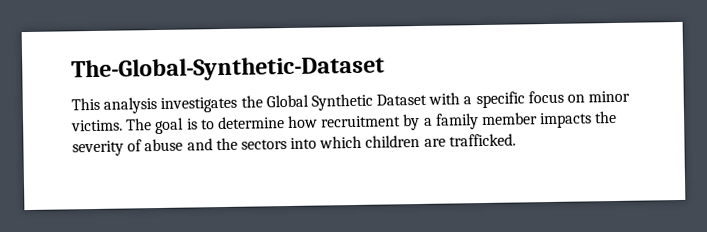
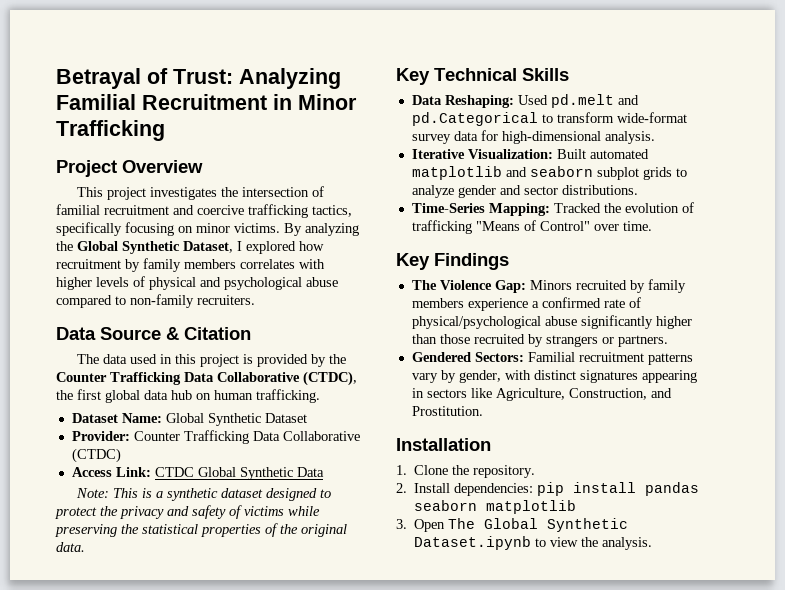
- The-Global-Synthetic-Dataset
- This analysis investigates the Global Synthetic Dataset with a specific focus on minor victims. The goal is to determine how recruitment by a family member impacts the severity of abuse and the sectors into which children are trafficked.
+ Betrayal of Trust: Analyzing Familial Recruitment in Minor Trafficking
+ Project Overview
+ This project investigates the intersection of familial recruitment and coercive trafficking tactics, specifically focusing on minor victims. By analyzing the Global Synthetic Dataset, I explored how recruitment by family members correlates with higher levels of physical and psychological abuse compared to non-family recruiters.
+ Data Source & Citation
+ The data used in this project is provided by the Counter Trafficking Data Collaborative (CTDC), the first global data hub on human trafficking.
+ Dataset Name: Global Synthetic Dataset
+ Provider: Counter Trafficking Data Collaborative (CTDC)
+ Access Link: CTDC Global Synthetic Data
+ Note: This is a synthetic dataset designed to protect the privacy and safety of victims while preserving the statistical properties of the original data.
+ Key Technical Skills
+ Data Reshaping: Used pd.melt and pd.Categorical to transform wide-format survey data for high-dimensional analysis.
+ Iterative Visualization: Built automated matplotlib and seaborn subplot grids to analyze gender and sector distributions.
+ Time-Series Mapping: Tracked the evolution of trafficking "Means of Control" over time.
+ Key Findings
+ The Violence Gap: Minors recruited by family members experience a confirmed rate of physical/psychological abuse significantly higher than those recruited by strangers or partners.
+ Gendered Sectors: Familial recruitment patterns vary by gender, with distinct signatures appearing in sectors like Agriculture, Construction, and Prostitution.
+ Installation
+ 1. Clone the repository.
+ 2. Install dependencies: pip install pandas seaborn matplotlib
+ 3. Open The Global Synthetic Dataset.ipynb to view the analysis.

